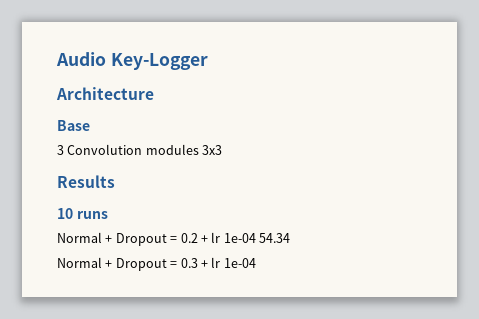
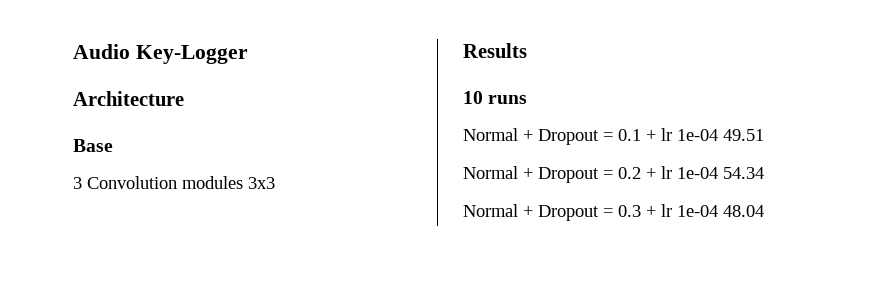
+ Normal + Dropout = 0.1 + lr 1e-04 49.51
- Normal + Dropout = 0.3 + lr 1e-04
+ Normal + Dropout = 0.3 + lr 1e-04 48.04

